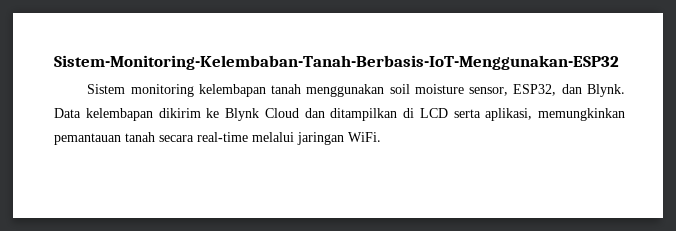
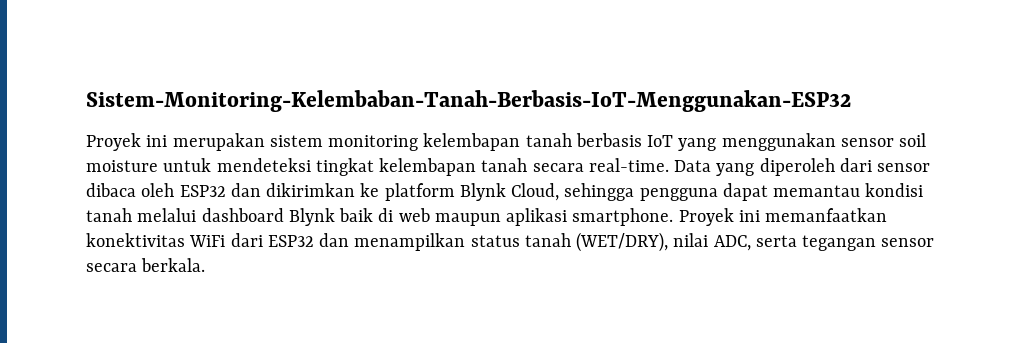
- Sistem monitoring kelembapan tanah menggunakan soil moisture sensor, ESP32, dan Blynk. Data kelembapan dikirim ke Blynk Cloud dan ditampilkan di LCD serta aplikasi, memungkinkan pemantauan tanah secara real-time melalui jaringan WiFi.
+ Proyek ini merupakan sistem monitoring kelembapan tanah berbasis IoT yang menggunakan sensor soil moisture untuk mendeteksi tingkat kelembapan tanah secara real-time. Data yang diperoleh dari sensor dibaca oleh ESP32 dan dikirimkan ke platform Blynk Cloud, sehingga pengguna dapat memantau kondisi tanah melalui dashboard Blynk baik di web maupun aplikasi smartphone. Proyek ini memanfaatkan konektivitas WiFi dari ESP32 dan menampilkan status tanah (WET/DRY), nilai ADC, serta tegangan sensor secara berkala.

